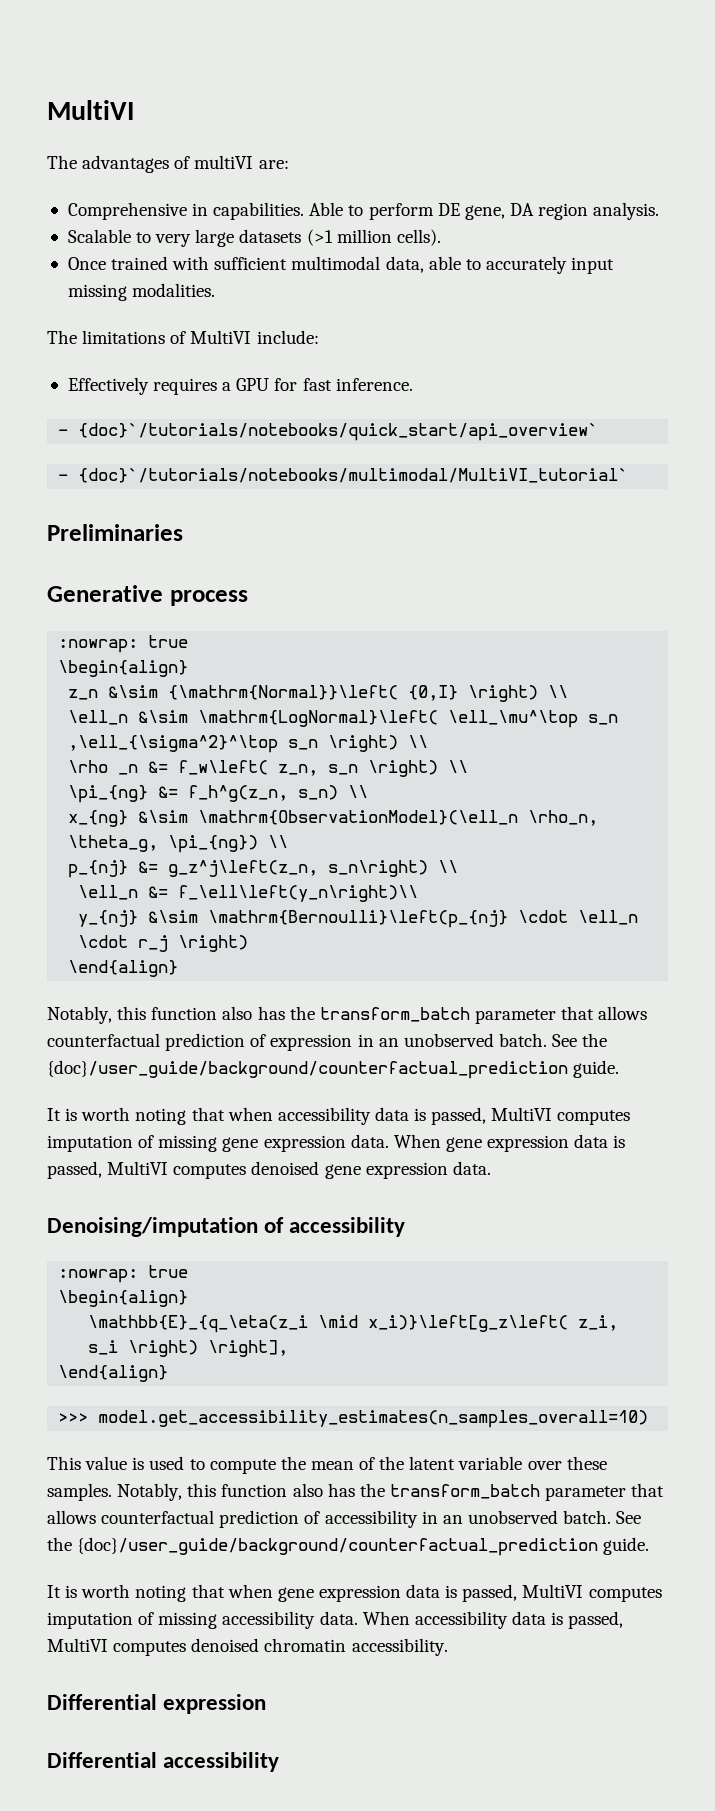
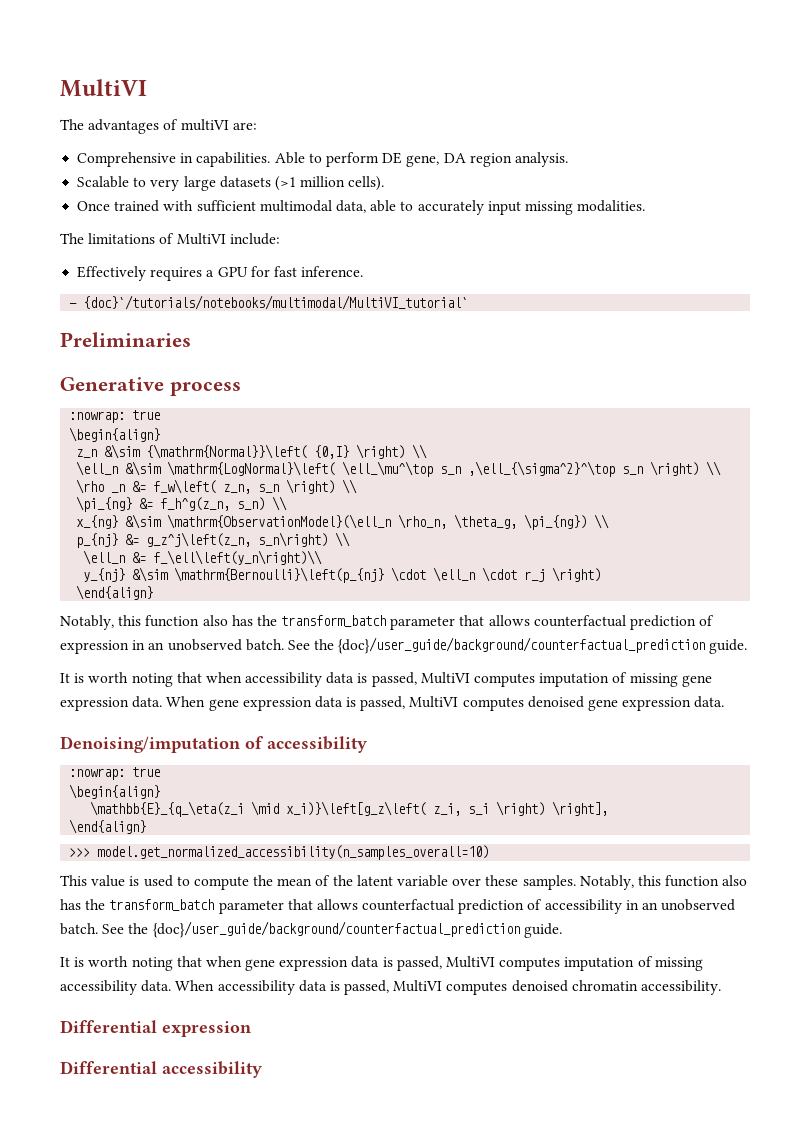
- - {doc}`/tutorials/notebooks/quick_start/api_overview`
- >>> model.get_accessibility_estimates(n_samples_overall=10)
+ >>> model.get_normalized_accessibility(n_samples_overall=10)

